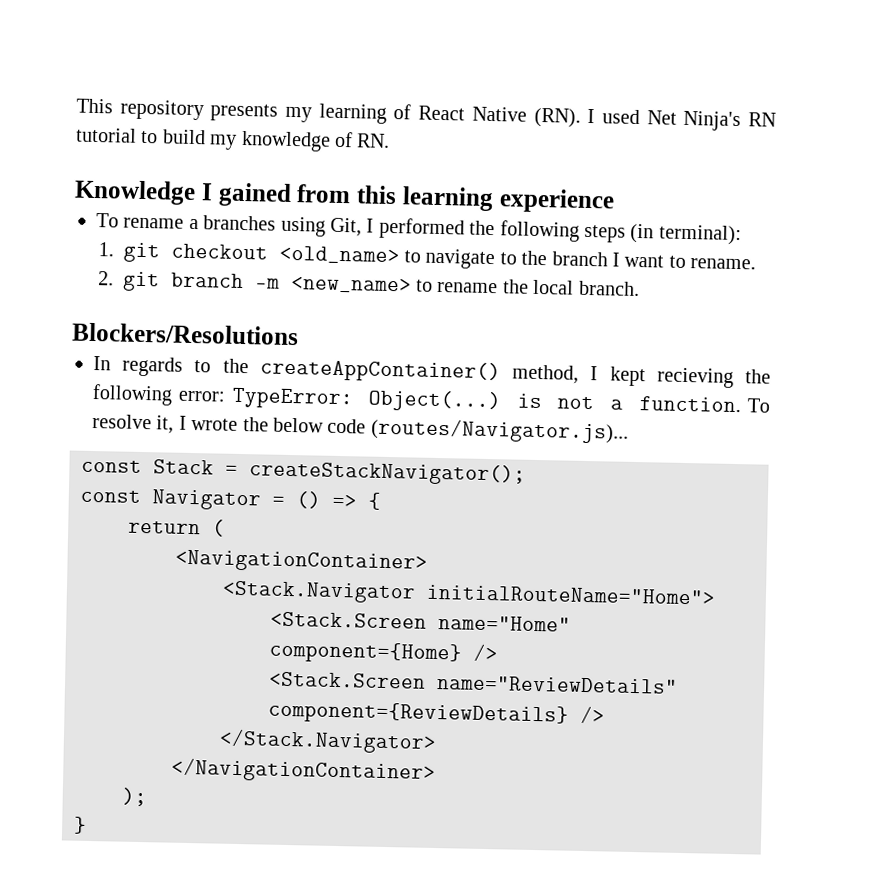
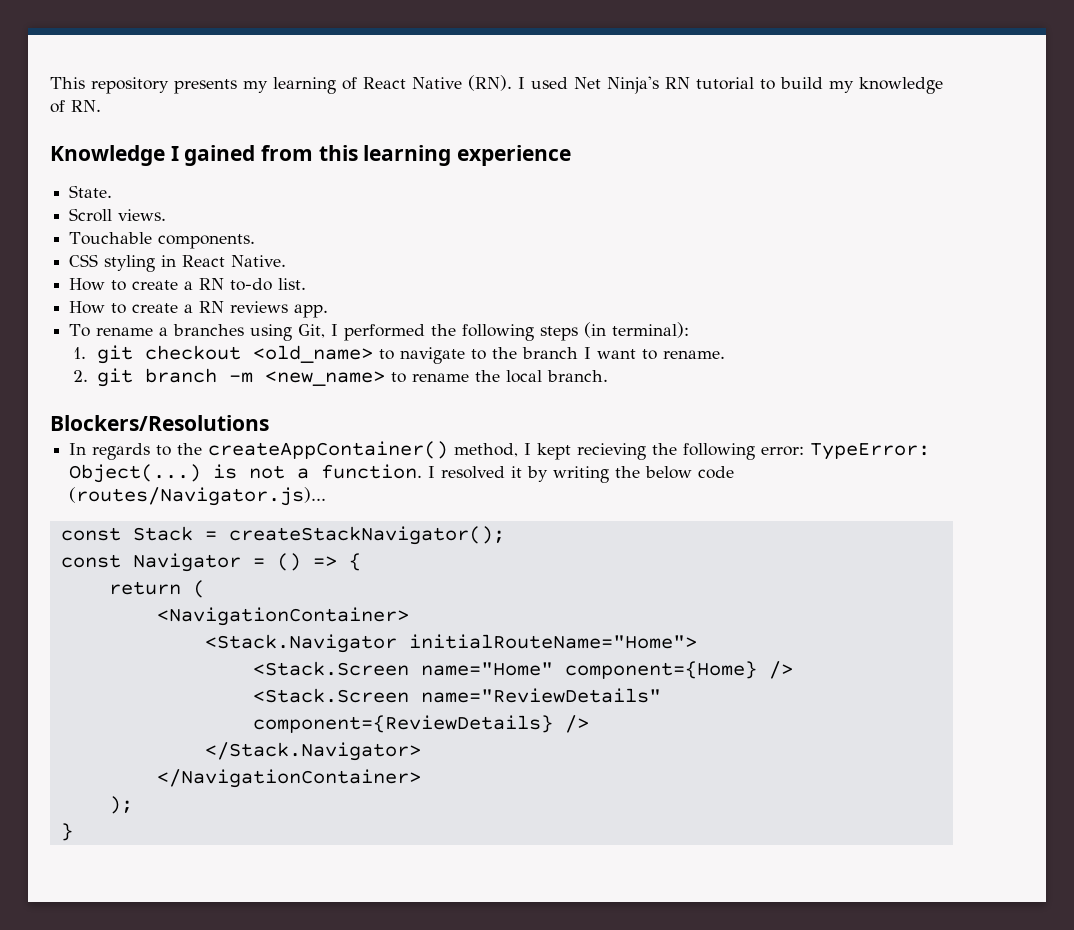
+ State.
+ Scroll views.
+ Touchable components.
+ CSS styling in React Native.
+ How to create a RN to-do list.
+ How to create a RN reviews app.
- To resolve it, I wrote the below code (routes/Navigator.js)...
+ I resolved it by writing the below code (routes/Navigator.js)...

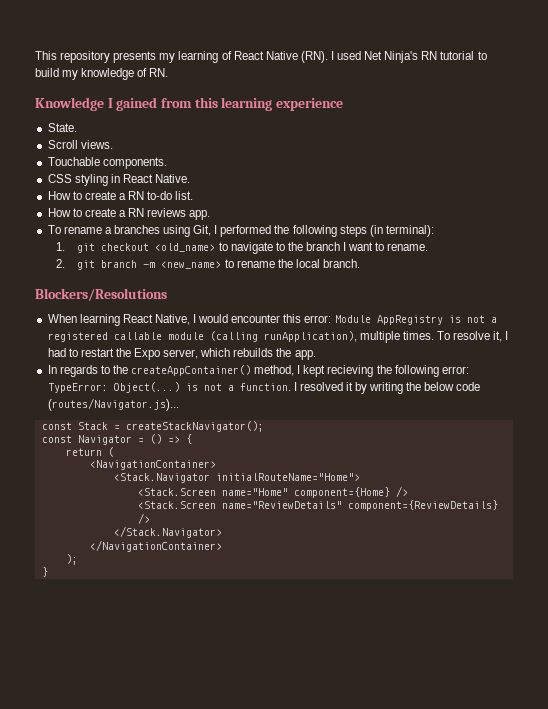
+ When learning React Native, I would encounter this error: Module AppRegistry is not a registered callable module (calling runApplication), multiple times. To resolve it, I had to restart the Expo server, which rebuilds the app.

